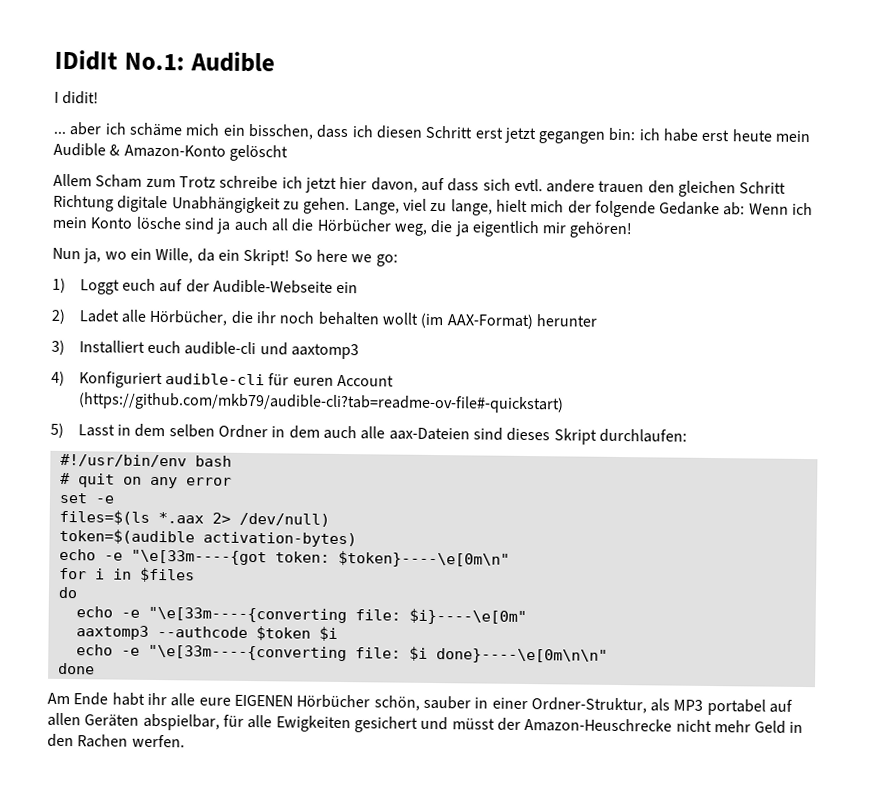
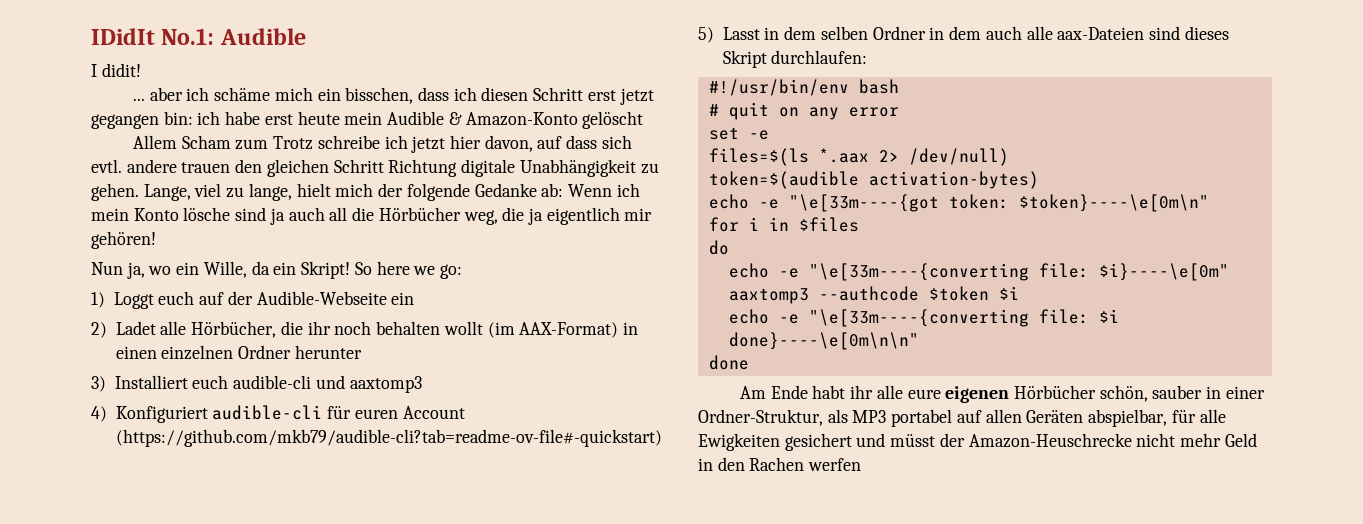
- 2) Ladet alle Hörbücher, die ihr noch behalten wollt (im AAX-Format) herunter
+ 2) Ladet alle Hörbücher, die ihr noch behalten wollt (im AAX-Format) in einen einzelnen Ordner herunter
- Am Ende habt ihr alle eure EIGENEN Hörbücher schön, sauber in einer Ordner-Struktur, als MP3 portabel auf allen Geräten abspielbar, für alle Ewigkeiten gesichert und müsst der Amazon-Heuschrecke nicht mehr Geld in den Rachen werfen.
+ Am Ende habt ihr alle eure eigenen Hörbücher schön, sauber in einer Ordner-Struktur, als MP3 portabel auf allen Geräten abspielbar, für alle Ewigkeiten gesichert und müsst der Amazon-Heuschrecke nicht mehr Geld in den Rachen werfen

